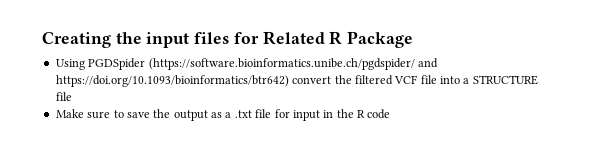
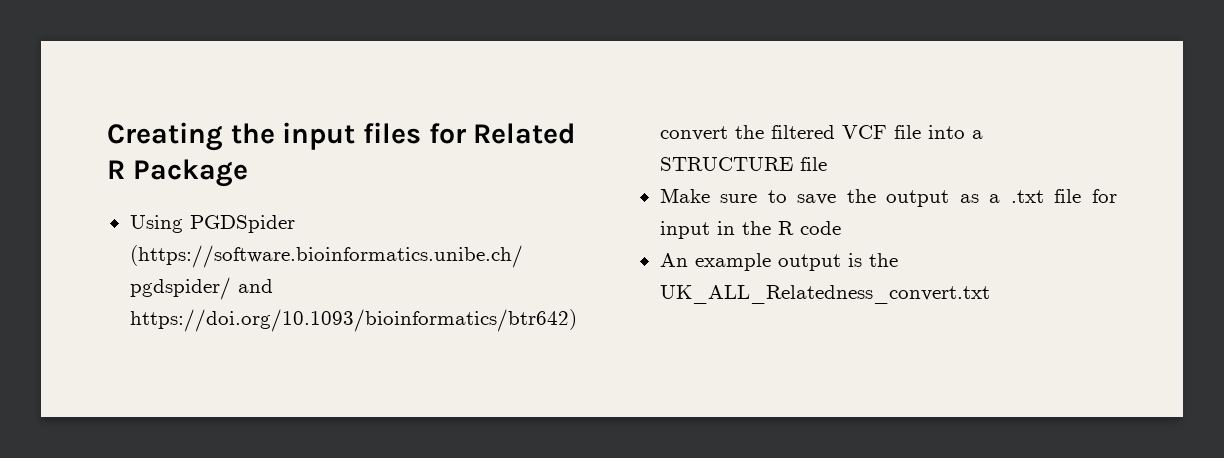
+ An example output is the UK_ALL_Relatedness_convert.txt

